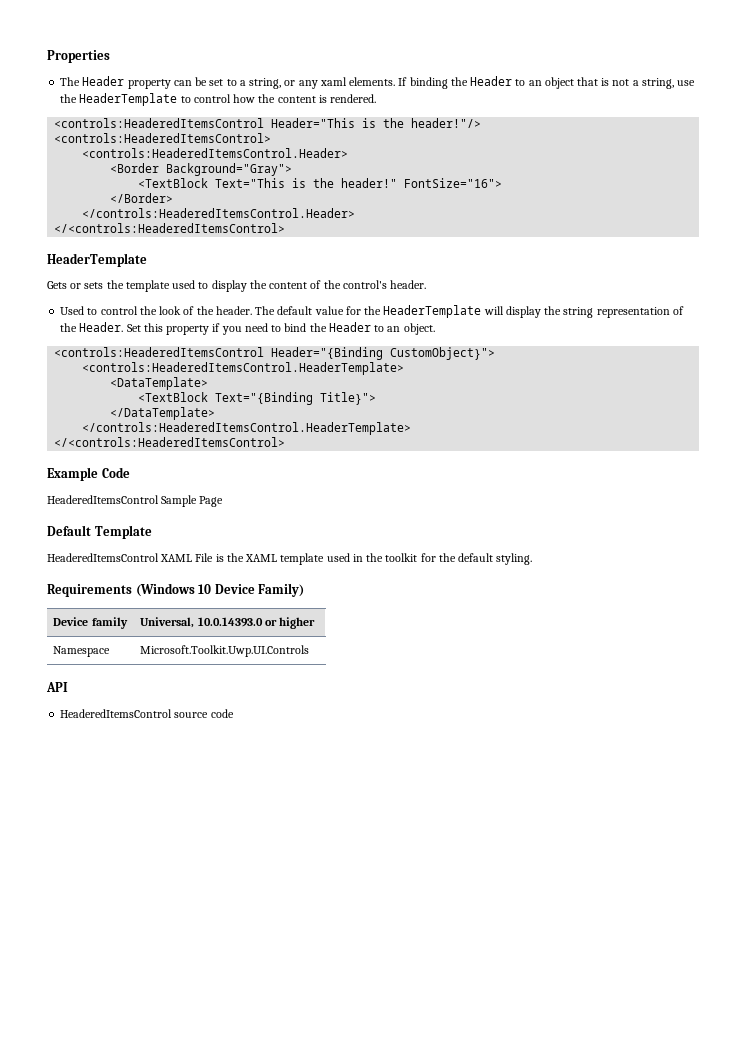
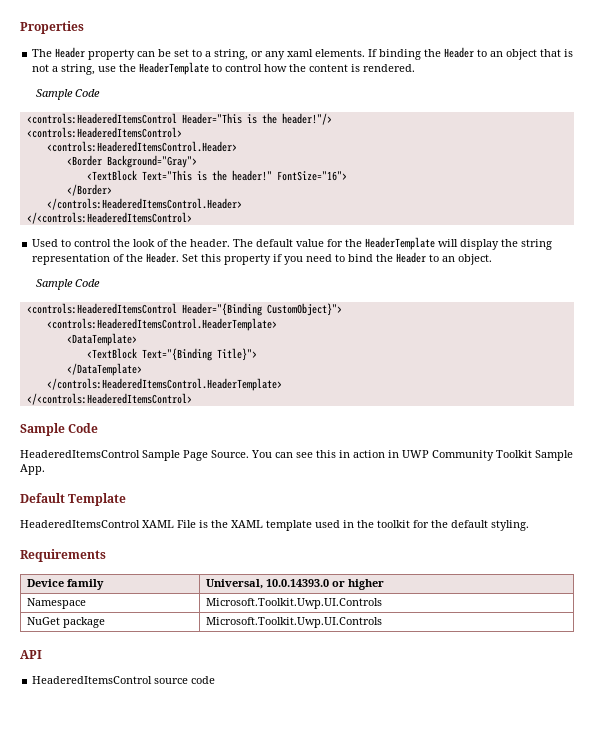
  If binding the Header to an object that is not a string, use the HeaderTemplate to control how the content is rendered.
+ Sample Code
  </controls:HeaderedItemsControl.Header>
  </<controls:HeaderedItemsControl>
- HeaderTemplate
- Gets or sets the template used to display the content of the control's header.
  Set this property if you need to bind the Header to an object.
+ Sample Code
  </controls:HeaderedItemsControl.HeaderTemplate>
  </<controls:HeaderedItemsControl>
- Example Code
+ Sample Code
- HeaderedItemsControl Sample Page
+ HeaderedItemsControl Sample Page Source. You can see this in action in UWP Community Toolkit Sample App.
- Requirements (Windows 10 Device Family)
+ Requirements
+ NuGet package | Microsoft.Toolkit.Uwp.UI.Controls

